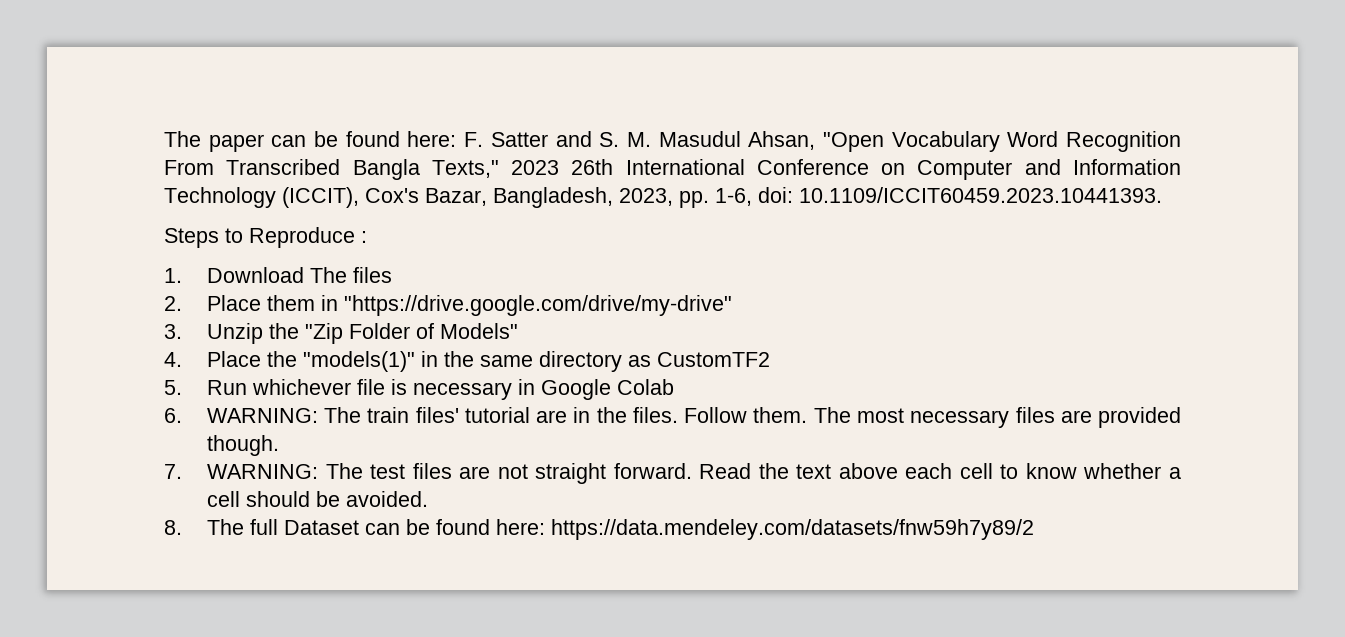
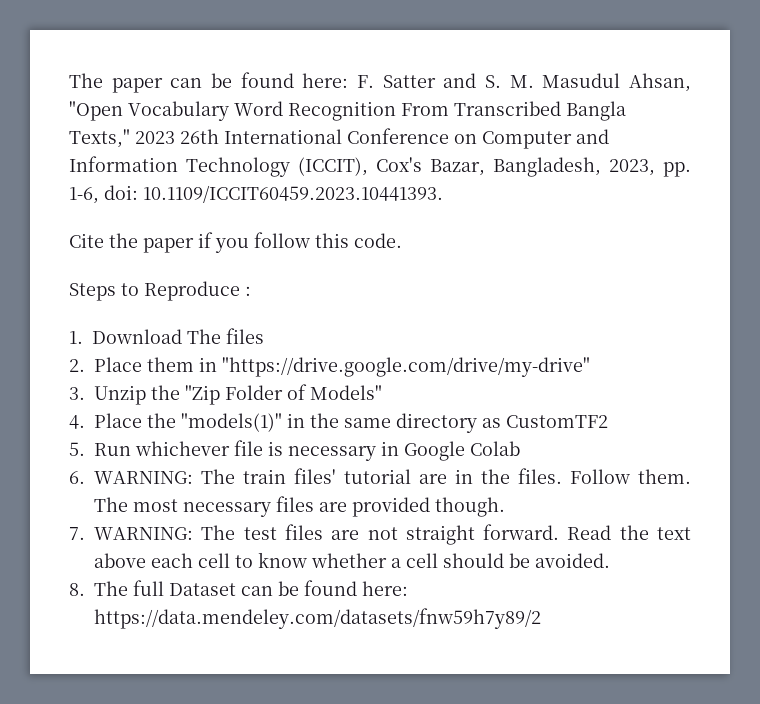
+ Cite the paper if you follow this code.

